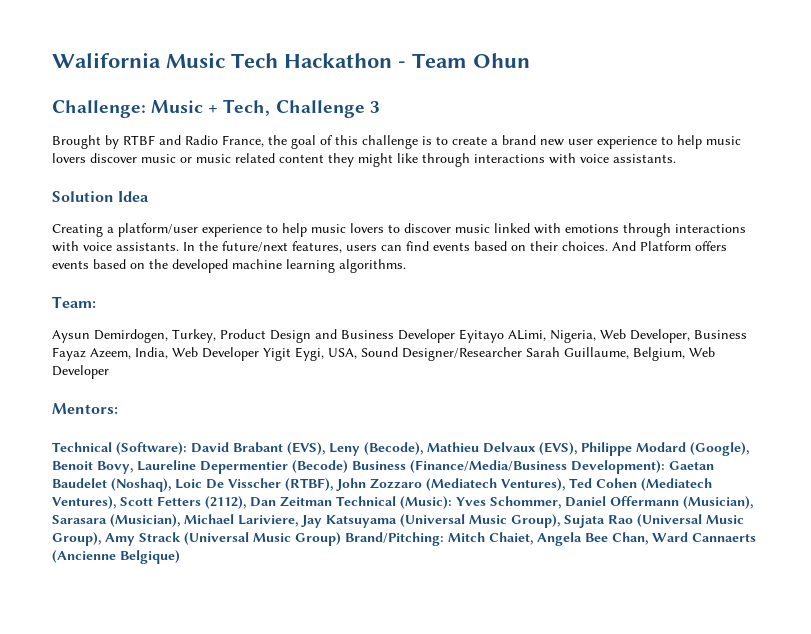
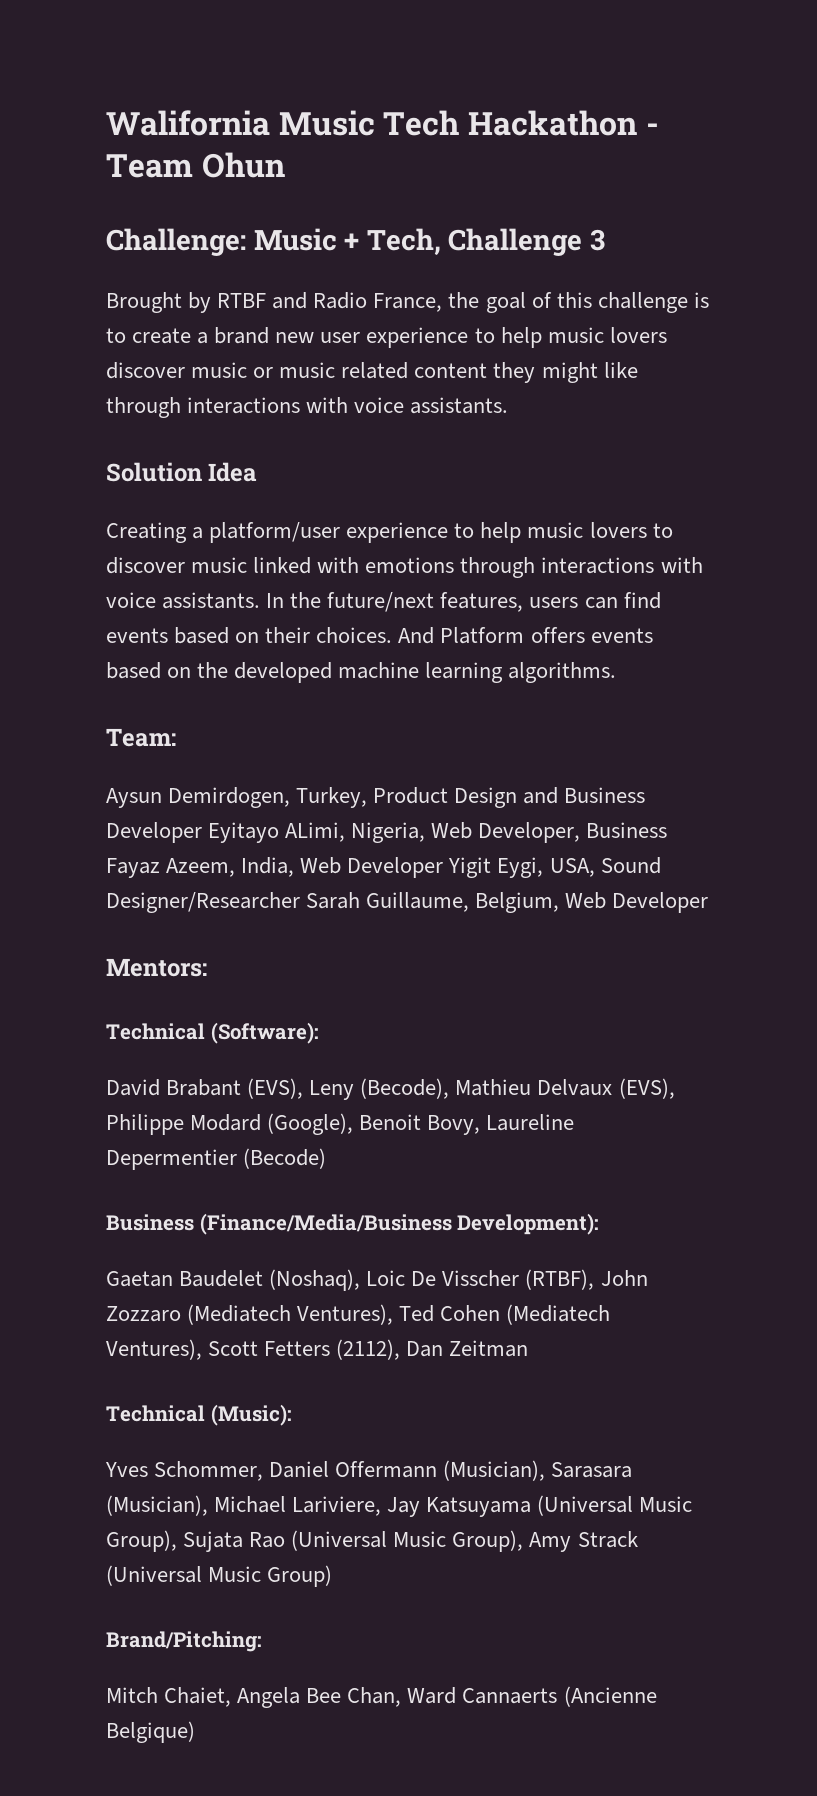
- Technical (Software): David Brabant (EVS), Leny (Becode), Mathieu Delvaux (EVS), Philippe Modard (Google), Benoit Bovy, Laureline Depermentier (Becode) Business (Finance/Media/Business Development): Gaetan Baudelet (Noshaq), Loic De Visscher (RTBF), John Zozzaro (Mediatech Ventures), Ted Cohen (Mediatech Ventures), Scott Fetters (2112), Dan Zeitman Technical (Music): Yves Schommer, Daniel Offermann (Musician), Sarasara (Musician), Michael Lariviere, Jay Katsuyama (Universal Music Group), Sujata Rao (Universal Music Group), Amy Strack (Universal Music Group) Brand/Pitching: Mitch Chaiet, Angela Bee Chan, Ward Cannaerts (Ancienne Belgique)
+ Technical (Software):
+ David Brabant (EVS), Leny (Becode), Mathieu Delvaux (EVS), Philippe Modard (Google), Benoit Bovy, Laureline Depermentier (Becode)
+ Business (Finance/Media/Business Development):
+ Gaetan Baudelet (Noshaq), Loic De Visscher (RTBF), John Zozzaro (Mediatech Ventures), Ted Cohen (Mediatech Ventures), Scott Fetters (2112), Dan Zeitman
+ Technical (Music):
+ Yves Schommer, Daniel Offermann (Musician), Sarasara (Musician), Michael Lariviere, Jay Katsuyama (Universal Music Group), Sujata Rao (Universal Music Group), Amy Strack (Universal Music Group)
+ Brand/Pitching:
+ Mitch Chaiet, Angela Bee Chan, Ward Cannaerts (Ancienne Belgique)

